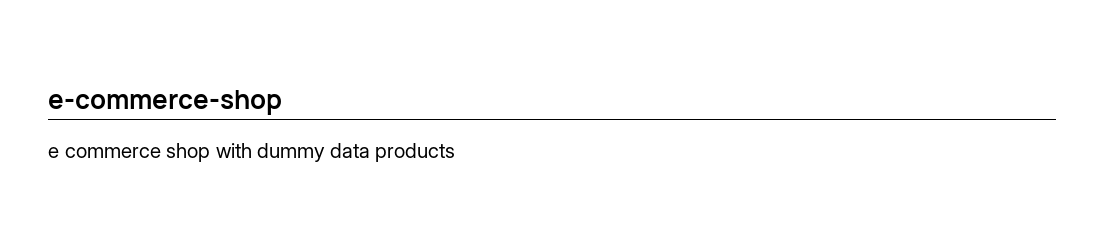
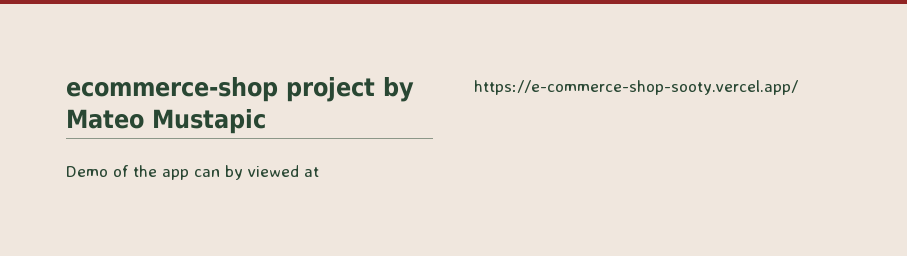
- e-commerce-shop
- e commerce shop with dummy data products
+ ecommerce-shop project by Mateo Mustapic
+ Demo of the app can by viewed at https://e-commerce-shop-sooty.vercel.app/

